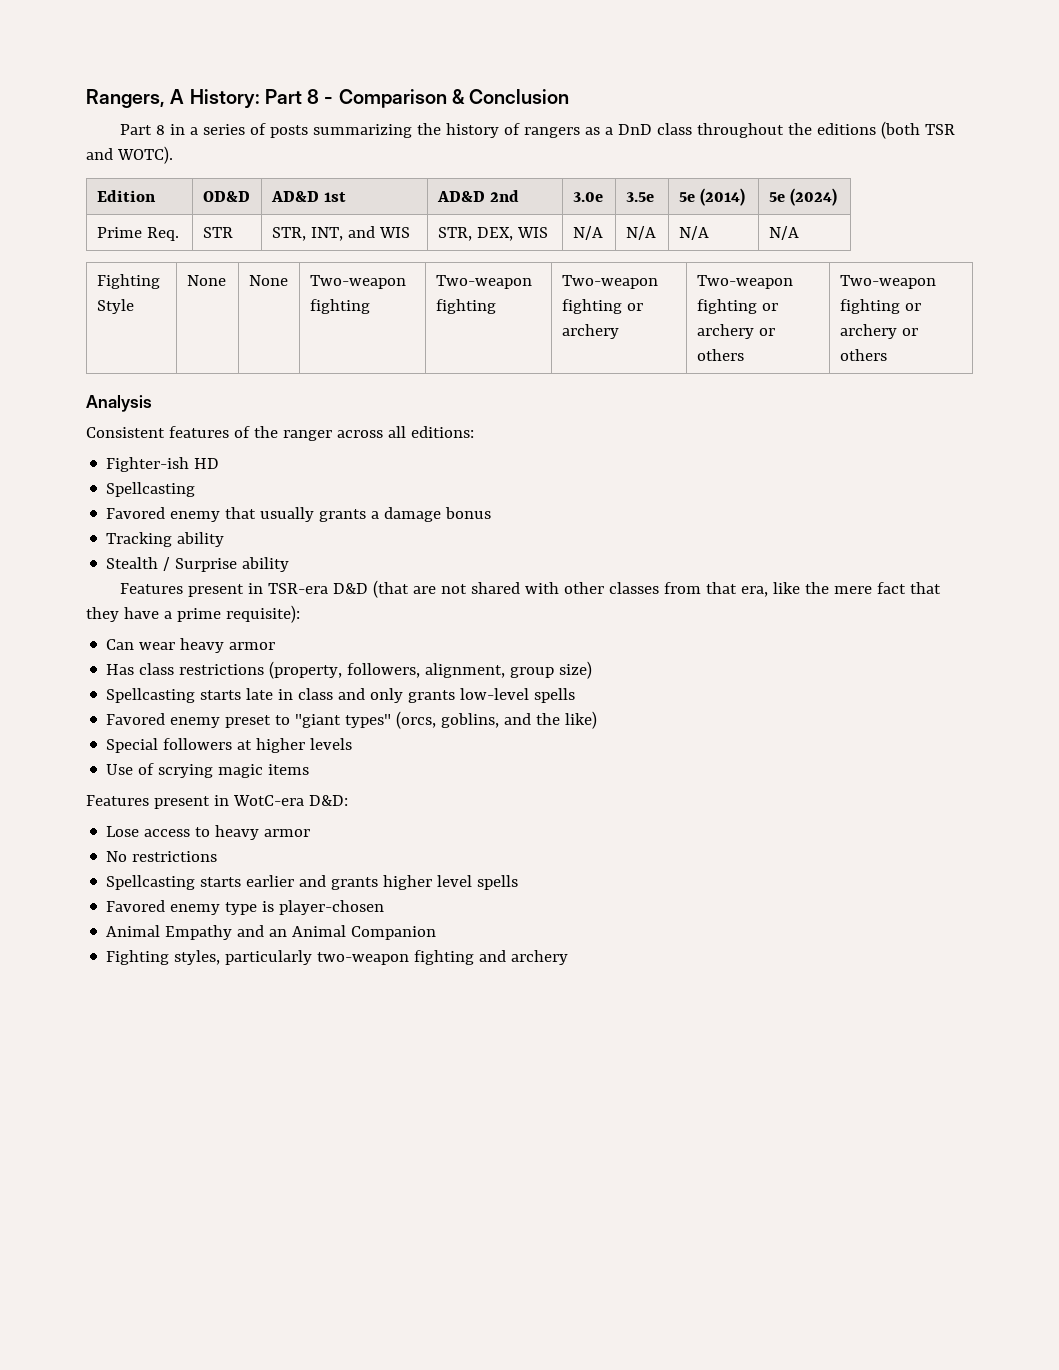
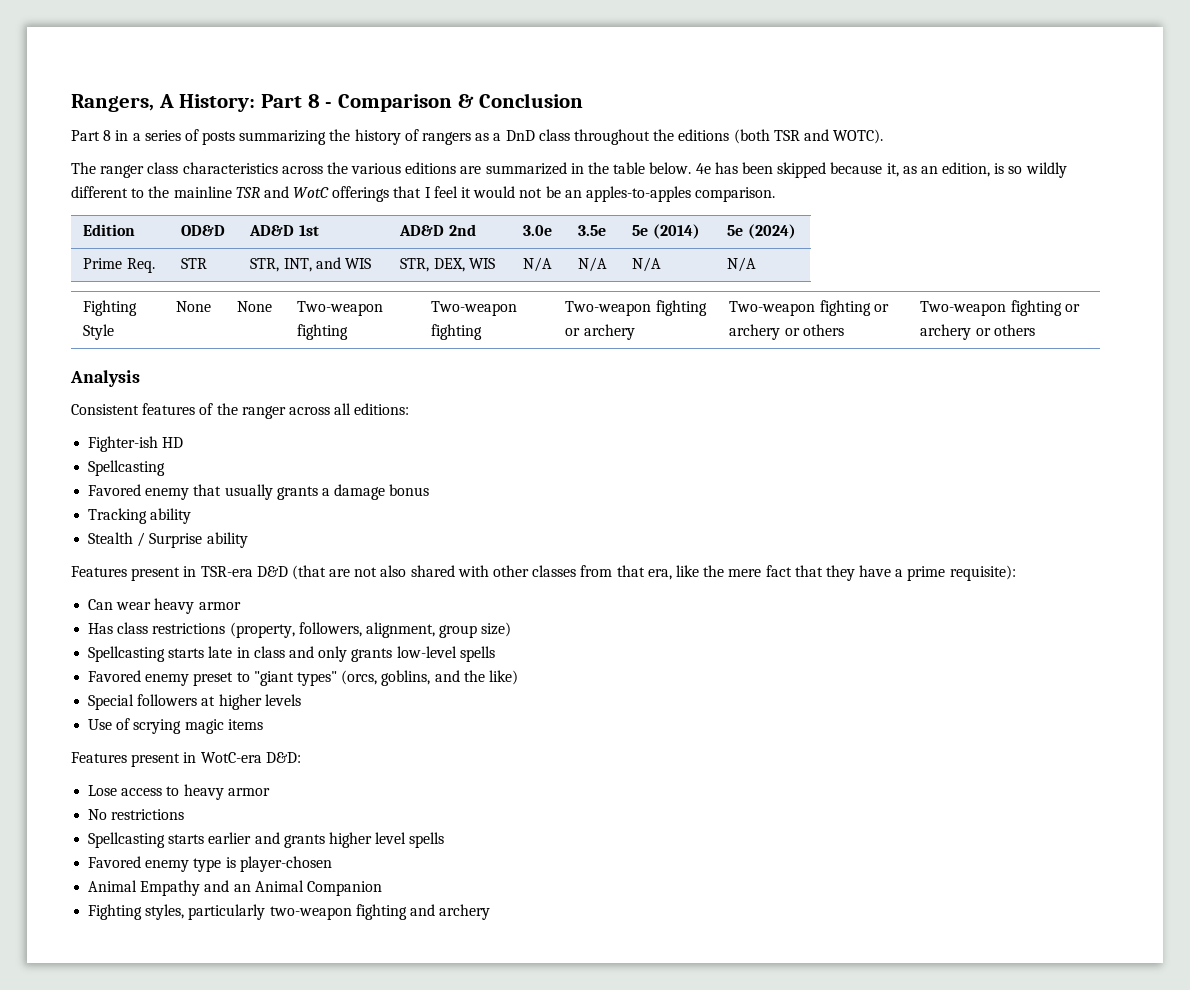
+ The ranger class characteristics across the various editions are summarized in the table below. 4e has been skipped because it, as an edition, is so wildly different to the mainline TSR and WotC offerings that I feel it would not be an apples-to-apples comparison.
- Features present in TSR-era D&D (that are not shared with other classes from that era, like the mere fact that they have a prime requisite):
+ Features present in TSR-era D&D (that are not also shared with other classes from that era, like the mere fact that they have a prime requisite):

